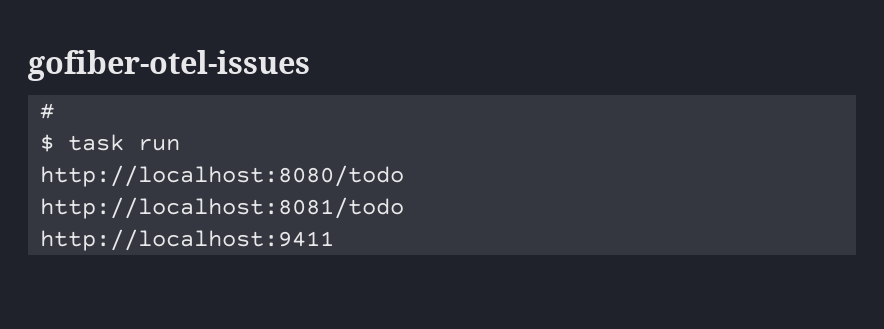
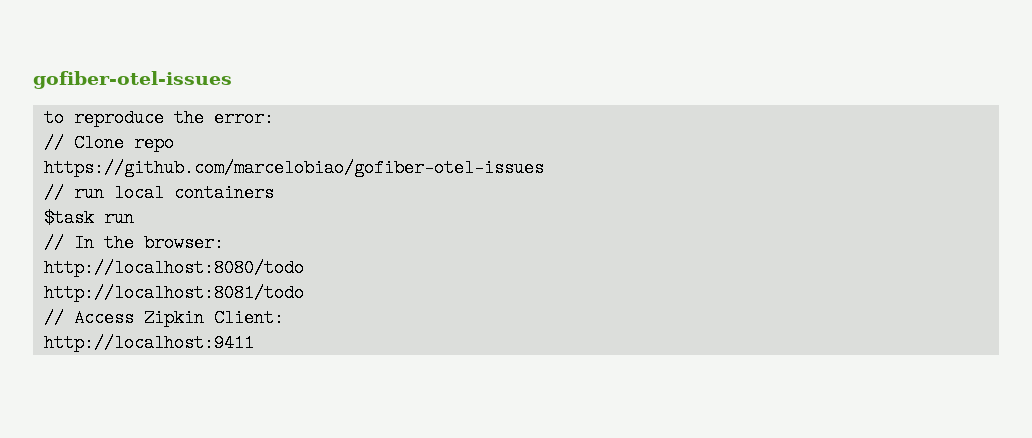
- #
- $ task run
+ to reproduce the error:
+ // Clone repo
+ https://github.com/marcelobiao/gofiber-otel-issues
+ // run local containers
+ $task run
+ // In the browser:
  http://localhost:8080/todo
  http://localhost:8081/todo
+ // Access Zipkin Client:

